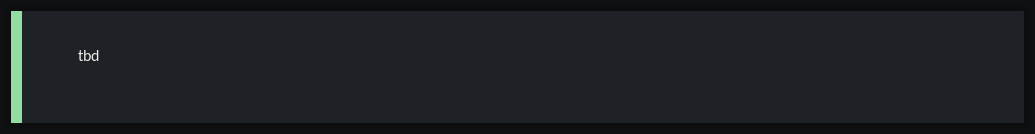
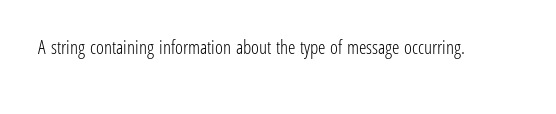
- tbd
+ A string containing information about the type of message occurring.

